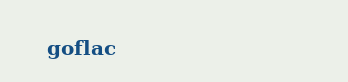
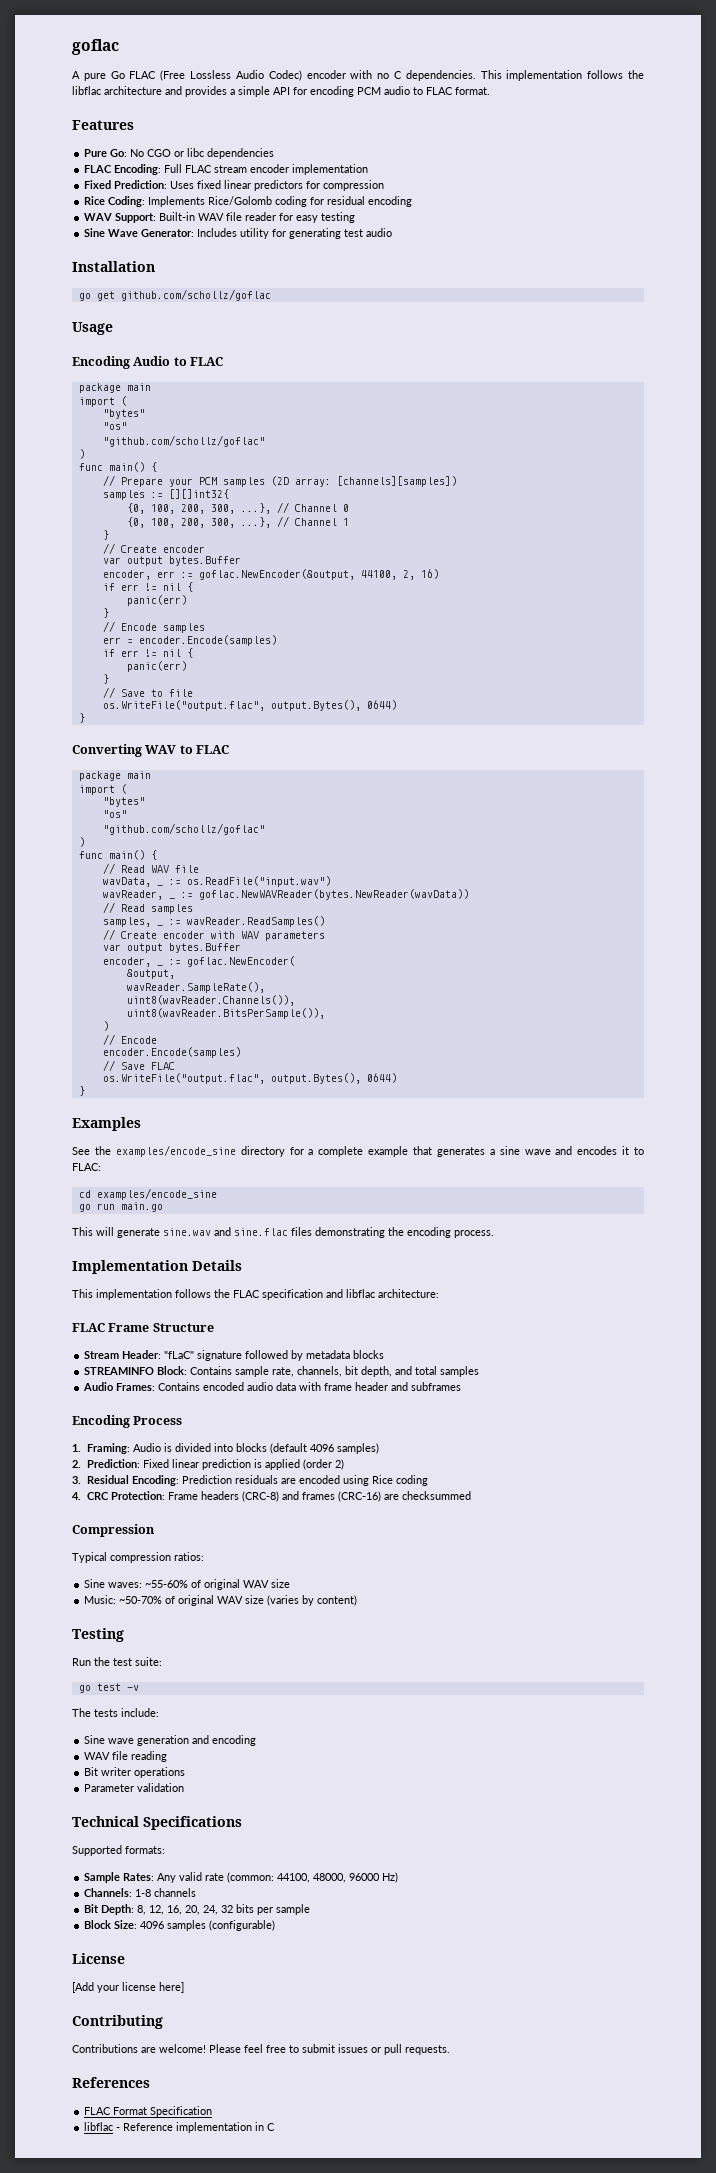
+ A pure Go FLAC (Free Lossless Audio Codec) encoder with no C dependencies. This implementation follows the libflac architecture and provides a simple API for encoding PCM audio to FLAC format.
+ Features
+ Pure Go: No CGO or libc dependencies
+ FLAC Encoding: Full FLAC stream encoder implementation
+ Fixed Prediction: Uses fixed linear predictors for compression
+ Rice Coding: Implements Rice/Golomb coding for residual encoding
+ WAV Support: Built-in WAV file reader for easy testing
+ Sine Wave Generator: Includes utility for generating test audio
+ Installation
+ go get github.com/schollz/goflac
+ Usage
+ Encoding Audio to FLAC
+ package main
+ import (
+ "bytes"
+ "os"
+ "github.com/schollz/goflac"
+ )
+ func main() {
+ // Prepare your PCM samples (2D array: [channels][samples])
+ samples := [][]int32{
+ {0, 100, 200, 300, ...}, // Channel 0
+ {0, 100, 200, 300, ...}, // Channel 1
+ }
+ // Create encoder
+ var output bytes.Buffer
+ encoder, err := goflac.NewEncoder(&output, 44100, 2, 16)
+ if err != nil {
+ panic(err)
+ }
+ // Encode samples
+ err = encoder.Encode(samples)
+ if err != nil {
+ panic(err)
+ }
+ // Save to file
+ os.WriteFile("output.flac", output.Bytes(), 0644)
+ }
+ Converting WAV to FLAC
+ package main
+ import (
+ "bytes"
+ "os"
+ "github.com/schollz/goflac"
+ )
+ func main() {
+ // Read WAV file
+ wavData, _ := os.ReadFile("input.wav")
+ wavReader, _ := goflac.NewWAVReader(bytes.NewReader(wavData))
+ // Read samples
+ samples, _ := wavReader.ReadSamples()
+ // Create encoder with WAV parameters
+ var output bytes.Buffer
+ encoder, _ := goflac.NewEncoder(
+ &output,
+ wavReader.SampleRate(),
+ uint8(wavReader.Channels()),
+ uint8(wavReader.BitsPerSample()),
+ )
+ // Encode
+ encoder.Encode(samples)
+ // Save FLAC
+ os.WriteFile("output.flac", output.Bytes(), 0644)
+ }
+ Examples
+ See the examples/encode_sine directory for a complete example that generates a sine wave and encodes it to FLAC:
+ cd examples/encode_sine
+ go run main.go
+ This will generate sine.wav and sine.flac files demonstrating the encoding process.
+ Implementation Details
+ This implementation follows the FLAC specification and libflac architecture:
+ FLAC Frame Structure
+ Stream Header: "fLaC" signature followed by metadata blocks
+ STREAMINFO Block: Contains sample rate, channels, bit depth, and total samples
+ Audio Frames: Contains encoded audio data with frame header and subframes
+ Encoding Process
+ 1. Framing: Audio is divided into blocks (default 4096 samples)
+ 2. Prediction: Fixed linear prediction is applied (order 2)
+ 3. Residual Encoding: Prediction residuals are encoded using Rice coding
+ 4. CRC Protection: Frame headers (CRC-8) and frames (CRC-16) are checksummed
+ Compression
+ Typical compression ratios:
+ Sine waves: ~55-60% of original WAV size
+ Music: ~50-70% of original WAV size (varies by content)
+ Testing
+ Run the test suite:
+ go test -v
+ The tests include:
+ Sine wave generation and encoding
+ WAV file reading
+ Bit writer operations
+ Parameter validation
+ Technical Specifications
+ Supported formats:
+ Sample Rates: Any valid rate (common: 44100, 48000, 96000 Hz)
+ Channels: 1-8 channels
+ Bit Depth: 8, 12, 16, 20, 24, 32 bits per sample
+ Block Size: 4096 samples (configurable)
+ License
+ [Add your license here]
+ Contributing
+ Contributions are welcome! Please feel free to submit issues or pull requests.
+ References
+ FLAC Format Specification
+ libflac - Reference implementation in C

